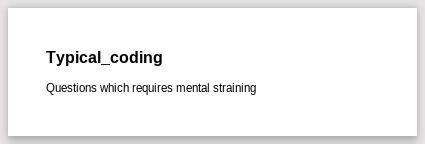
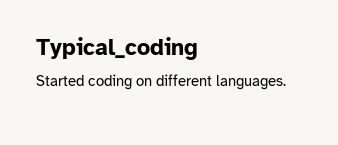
- Questions which requires mental straining
+ Started coding on different languages.

